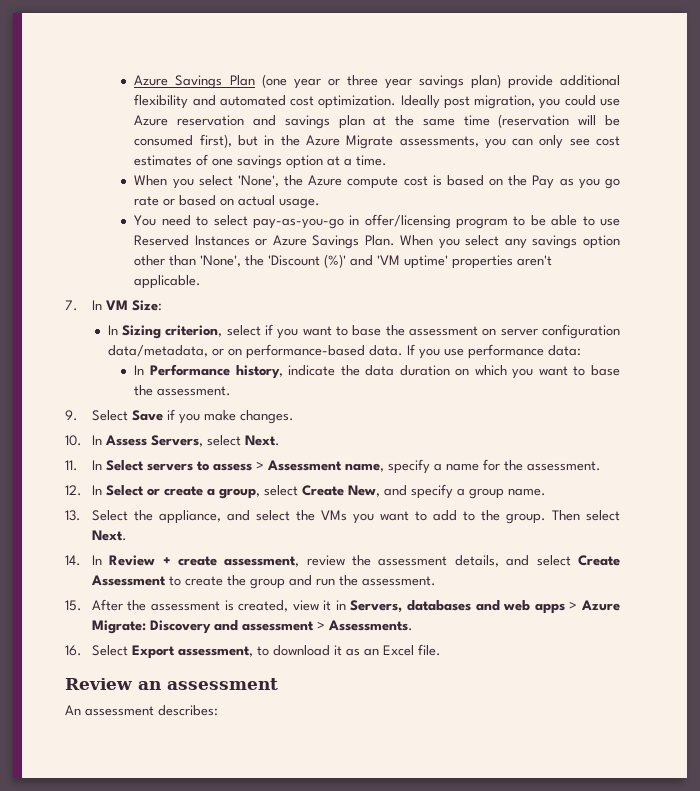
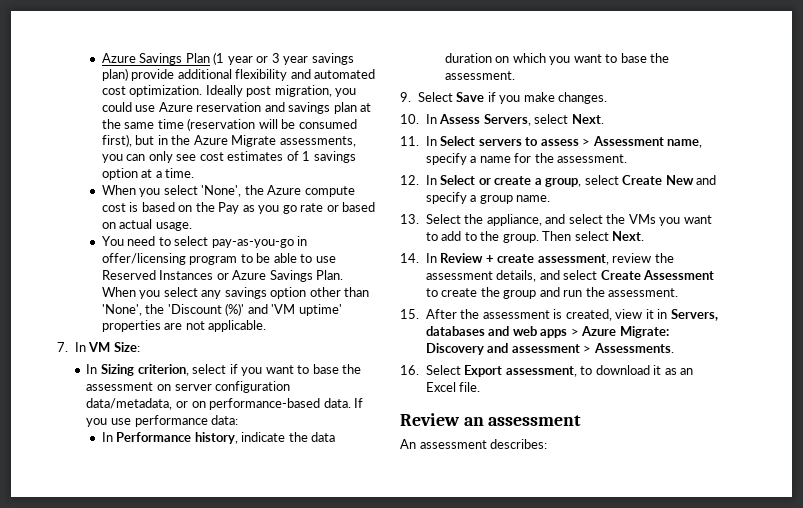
- Azure Savings Plan (one year or three year savings plan) provide additional flexibility and automated cost optimization.
+ Azure Savings Plan (1 year or 3 year savings plan) provide additional flexibility and automated cost optimization.
- Ideally post migration, you could use Azure reservation and savings plan at the same time (reservation will be consumed first), but in the Azure Migrate assessments, you can only see cost estimates of one savings option at a time.
+ Ideally post migration, you could use Azure reservation and savings plan at the same time (reservation will be consumed first), but in the Azure Migrate assessments, you can only see cost estimates of 1 savings option at a time.
- When you select any savings option other than 'None', the 'Discount (%)' and 'VM uptime' properties aren't applicable.
+ When you select any savings option other than 'None', the 'Discount (%)' and 'VM uptime' properties are not applicable.
- 12. In Select or create a group, select Create New, and specify a group name.
+ 12. In Select or create a group, select Create New and specify a group name.

